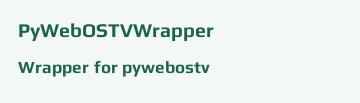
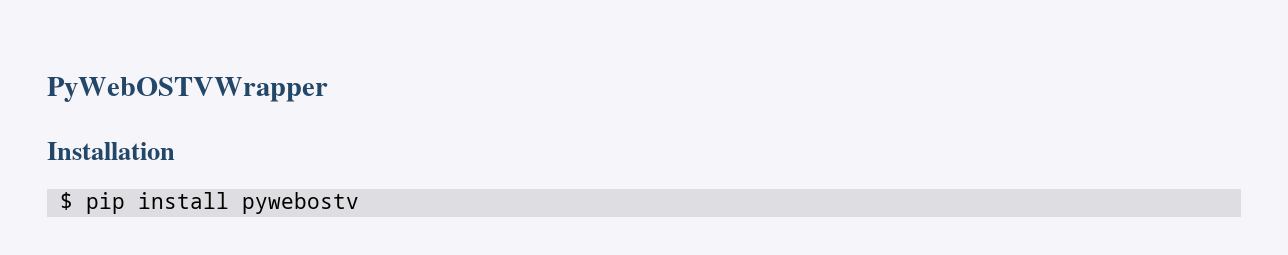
- Wrapper for pywebostv
+ Installation
+ $ pip install pywebostv

